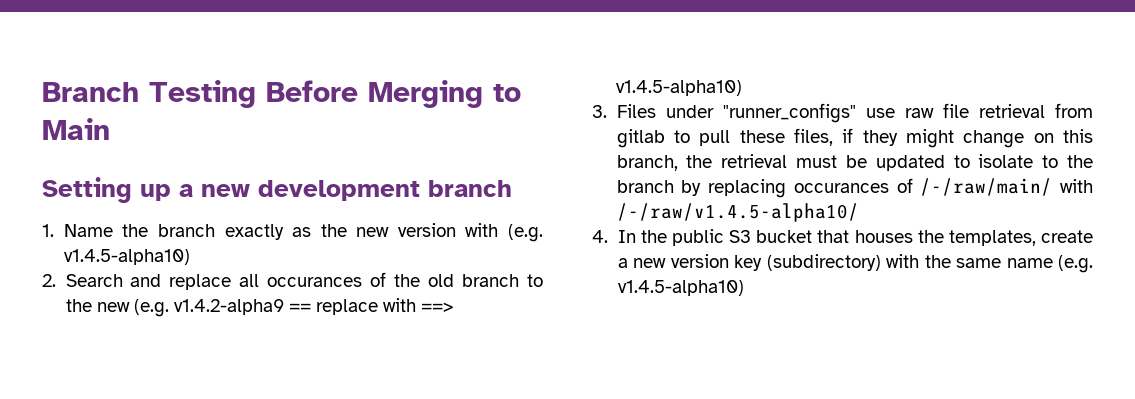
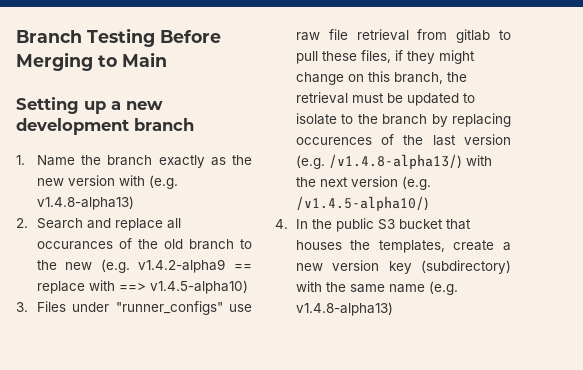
- 1. Name the branch exactly as the new version with (e.g. v1.4.5-alpha10)
+ 1. Name the branch exactly as the new version with (e.g. v1.4.8-alpha13)
- 3. Files under "runner_configs" use raw file retrieval from gitlab to pull these files, if they might change on this branch, the retrieval must be updated to isolate to the branch by replacing occurances of /-/raw/main/ with /-/raw/v1.4.5-alpha10/
+ 3. Files under "runner_configs" use raw file retrieval from gitlab to pull these files, if they might change on this branch, the retrieval must be updated to isolate to the branch by replacing occurences of the last version (e.g. /v1.4.8-alpha13/) with the next version (e.g. /v1.4.5-alpha10/)
- 4. In the public S3 bucket that houses the templates, create a new version key (subdirectory) with the same name (e.g. v1.4.5-alpha10)
+ 4. In the public S3 bucket that houses the templates, create a new version key (subdirectory) with the same name (e.g. v1.4.8-alpha13)

